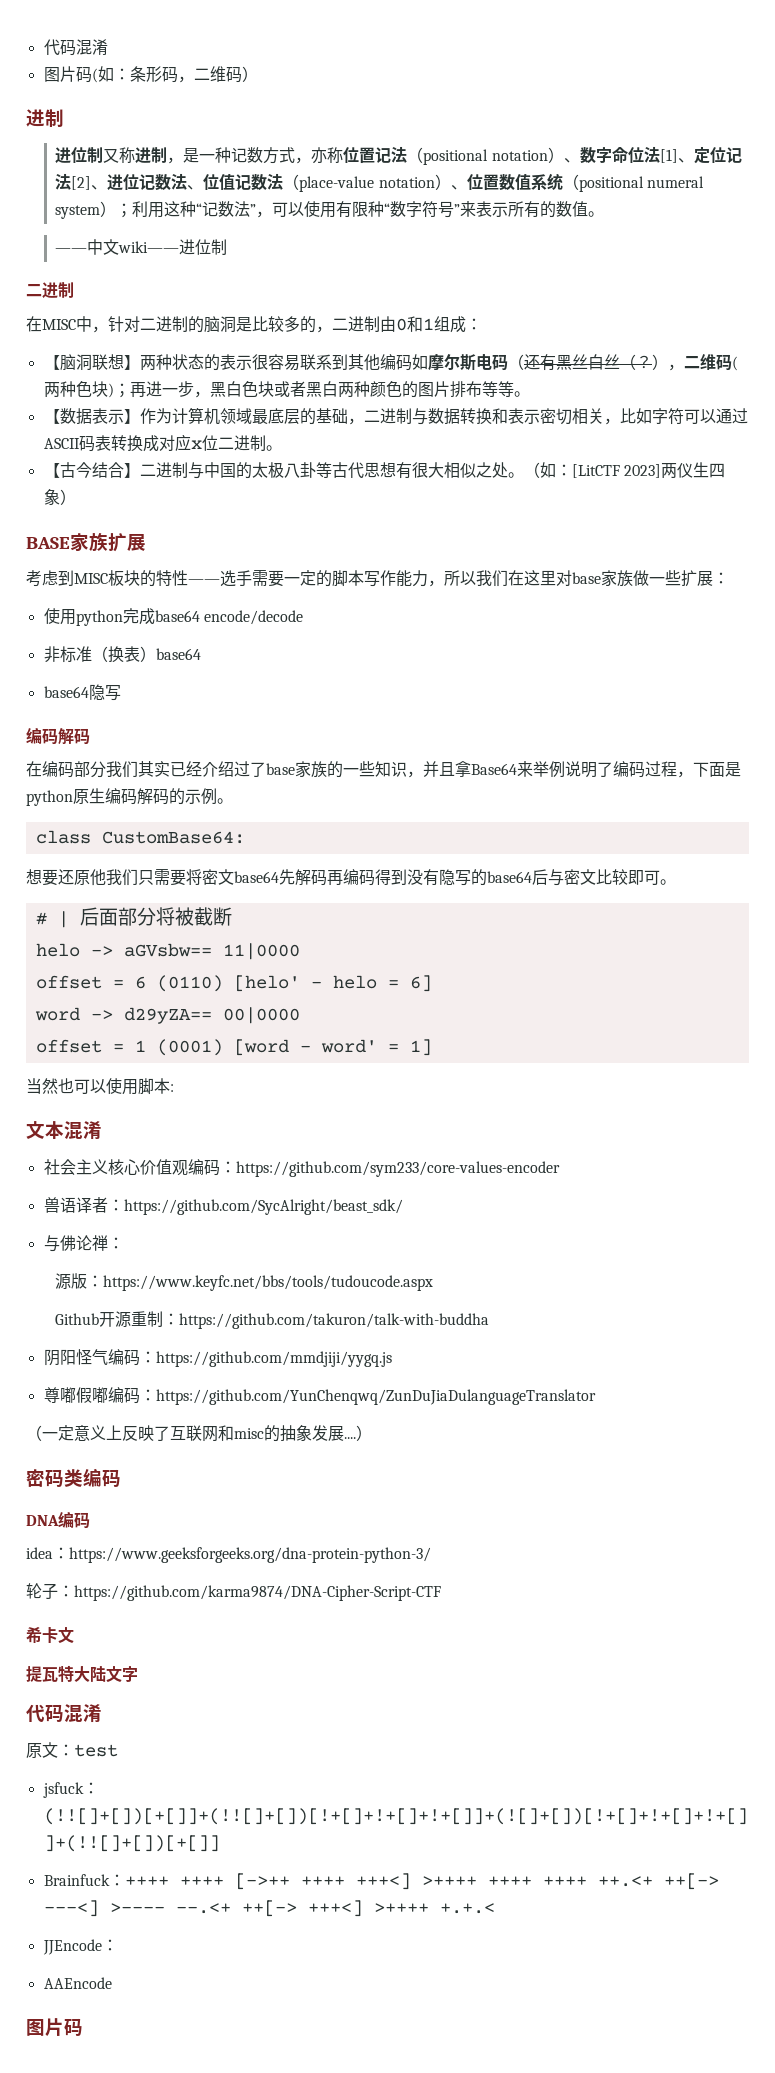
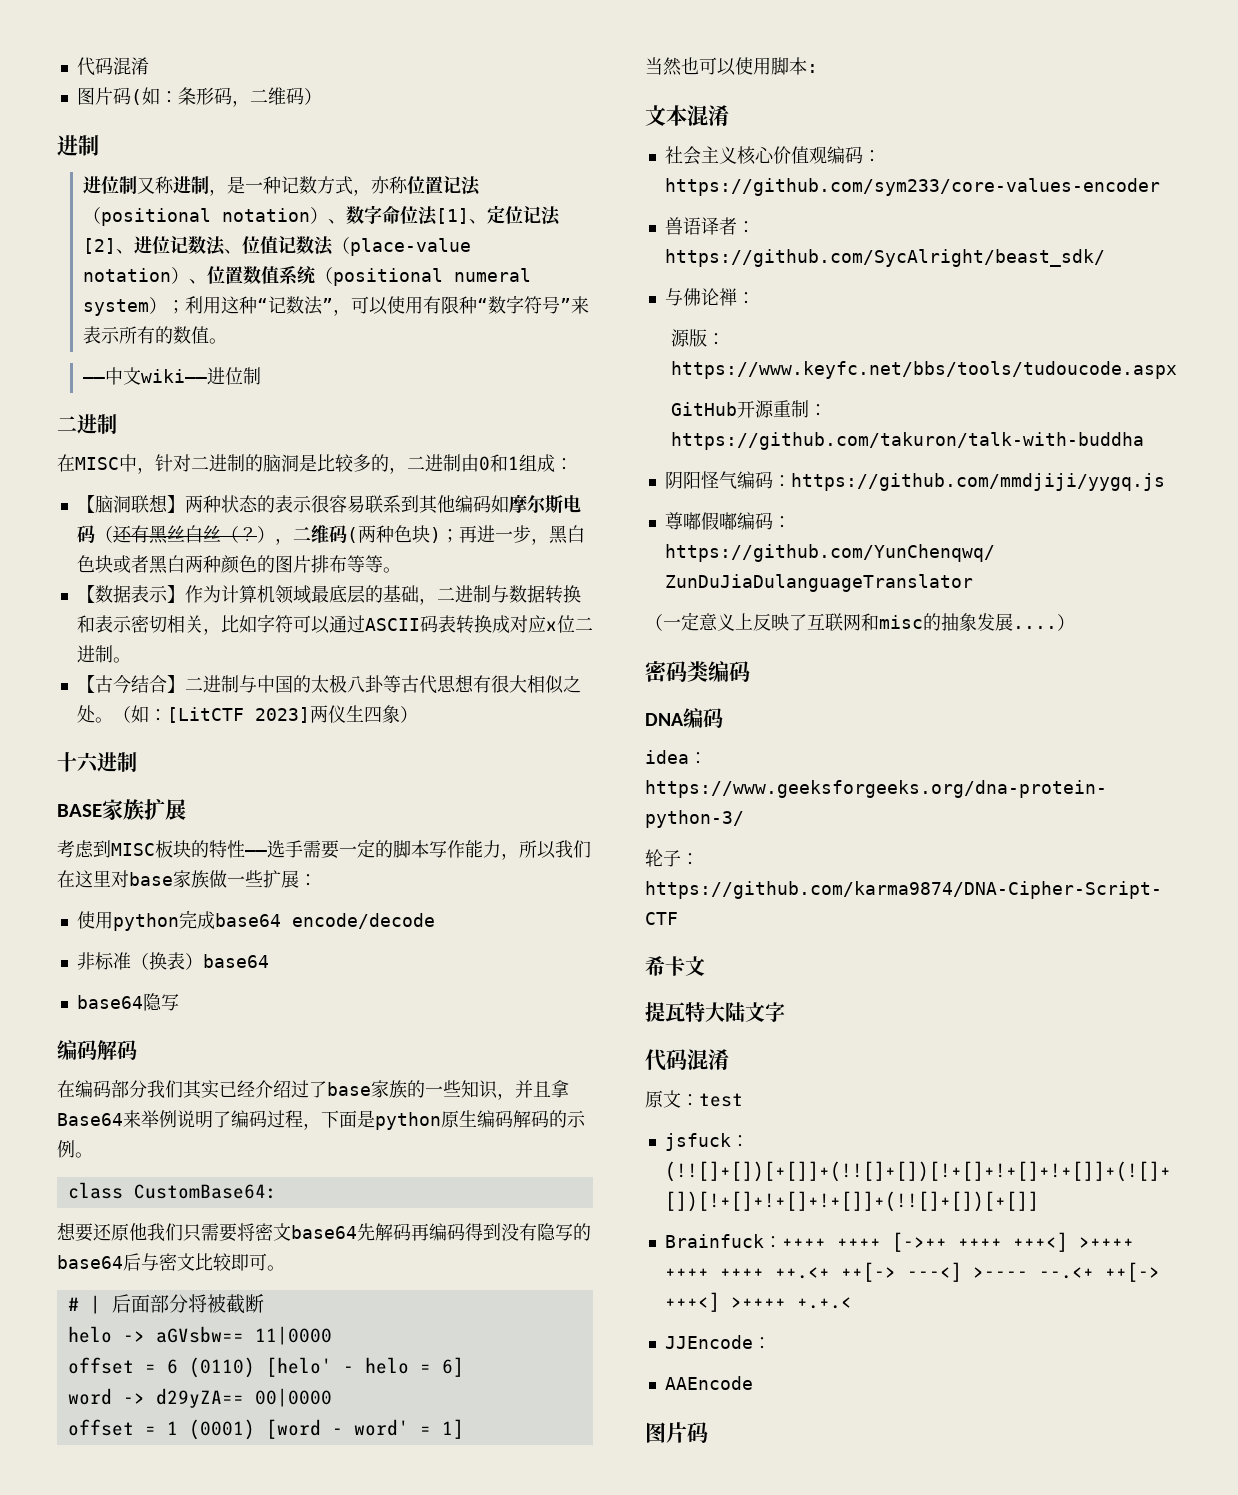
+ 十六进制
- Github开源重制：https://github.com/takuron/talk-with-buddha
+ GitHub开源重制：https://github.com/takuron/talk-with-buddha

